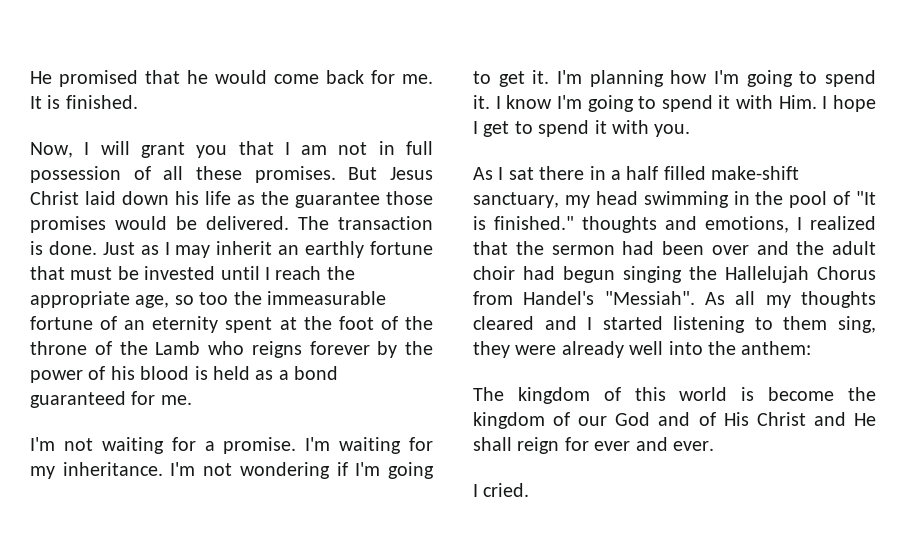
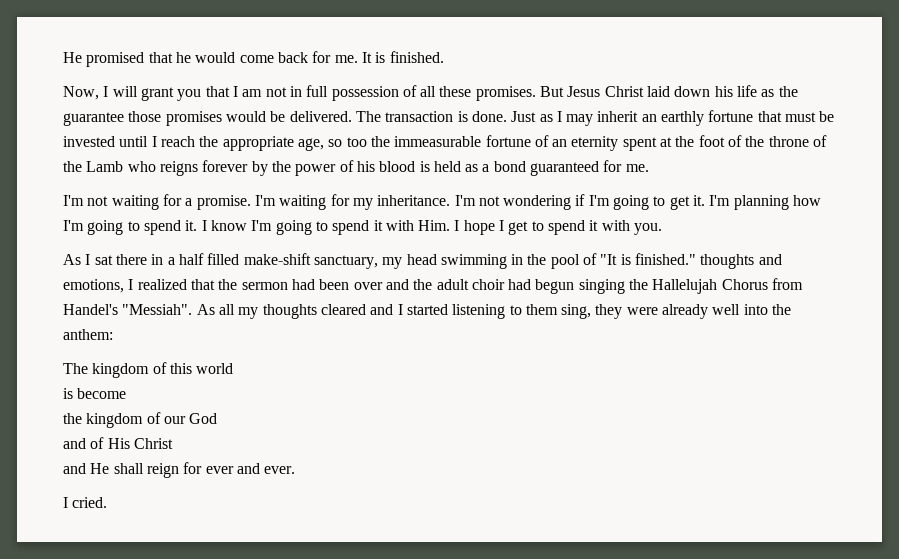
- The kingdom of this world is become the kingdom of our God and of His Christ and He shall reign for ever and ever.
+ The kingdom of this world
+ is become
+ the kingdom of our God
+ and of His Christ
+ and He shall reign for ever and ever.

